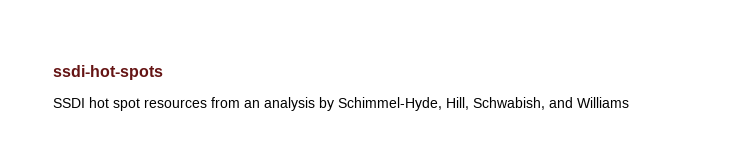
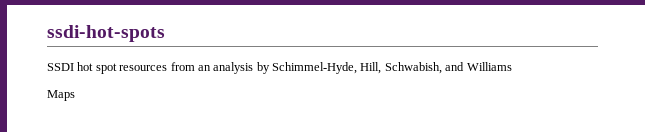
+ Maps

